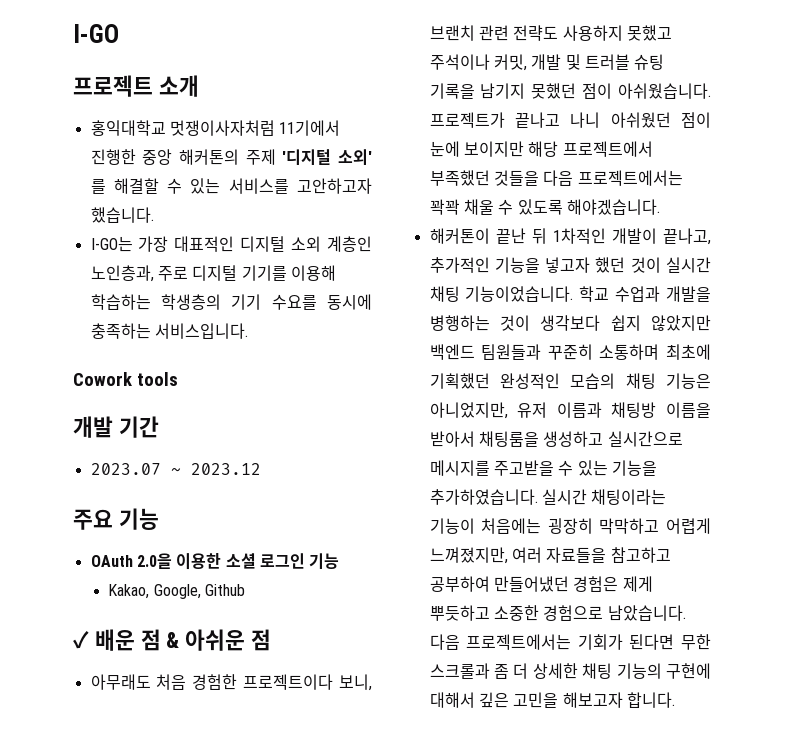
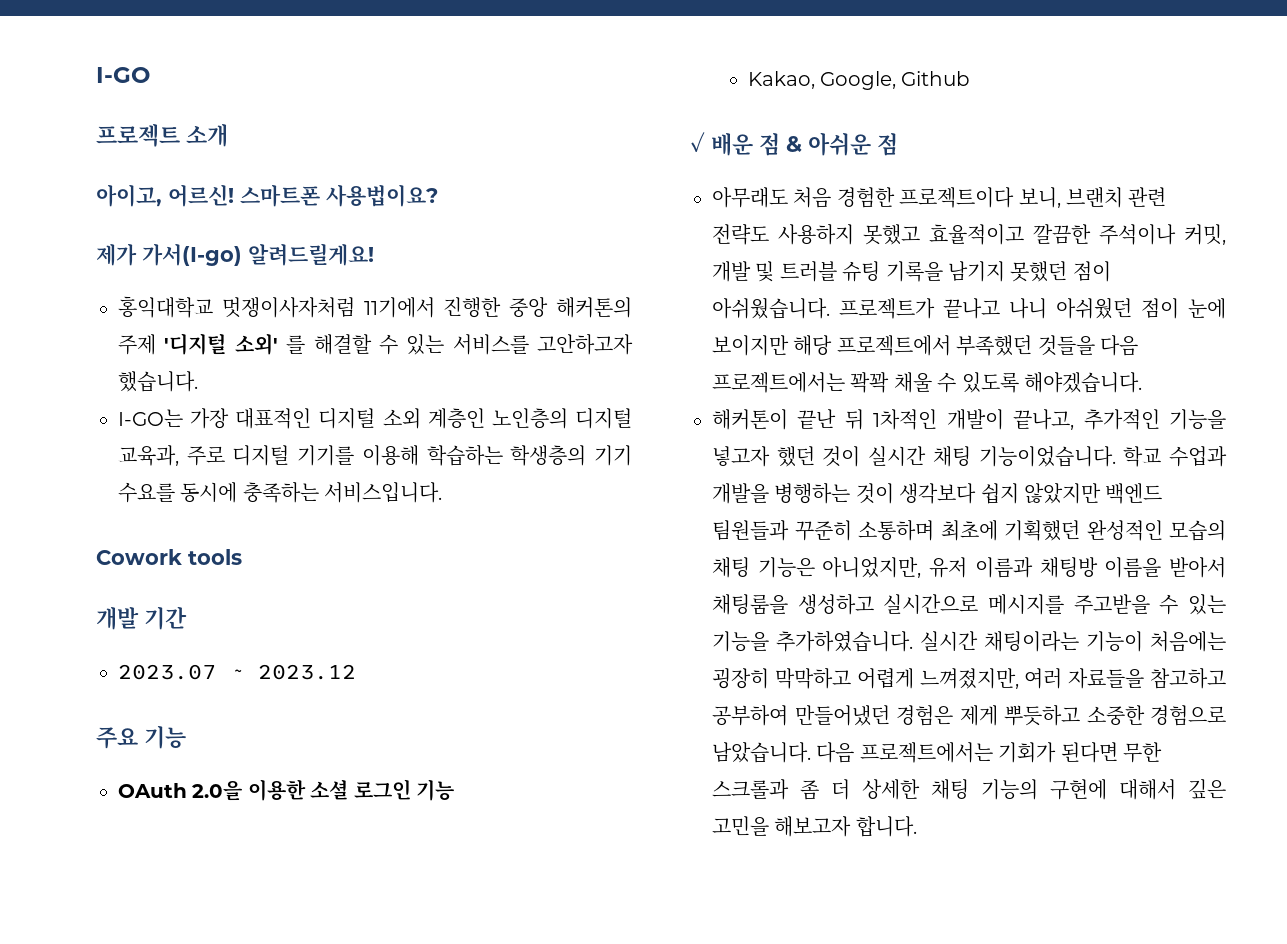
+ 아이고, 어르신! 스마트폰 사용법이요?
+ 제가 가서(I-go) 알려드릴게요!
- I-GO는 가장 대표적인 디지털 소외 계층인 노인층과, 주로 디지털 기기를 이용해 학습하는 학생층의 기기 수요를 동시에 충족하는 서비스입니다.
+ I-GO는 가장 대표적인 디지털 소외 계층인 노인층의 디지털 교육과, 주로 디지털 기기를 이용해 학습하는 학생층의 기기 수요를 동시에 충족하는 서비스입니다.
- 아무래도 처음 경험한 프로젝트이다 보니, 브랜치 관련 전략도 사용하지 못했고 주석이나 커밋, 개발 및 트러블 슈팅 기록을 남기지 못했던 점이 아쉬웠습니다.
+ 아무래도 처음 경험한 프로젝트이다 보니, 브랜치 관련 전략도 사용하지 못했고 효율적이고 깔끔한 주석이나 커밋, 개발 및 트러블 슈팅 기록을 남기지 못했던 점이 아쉬웠습니다.

